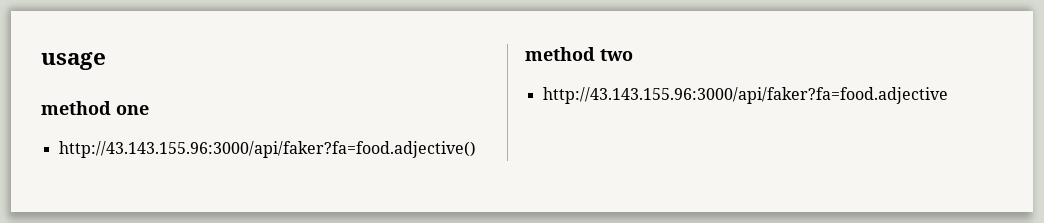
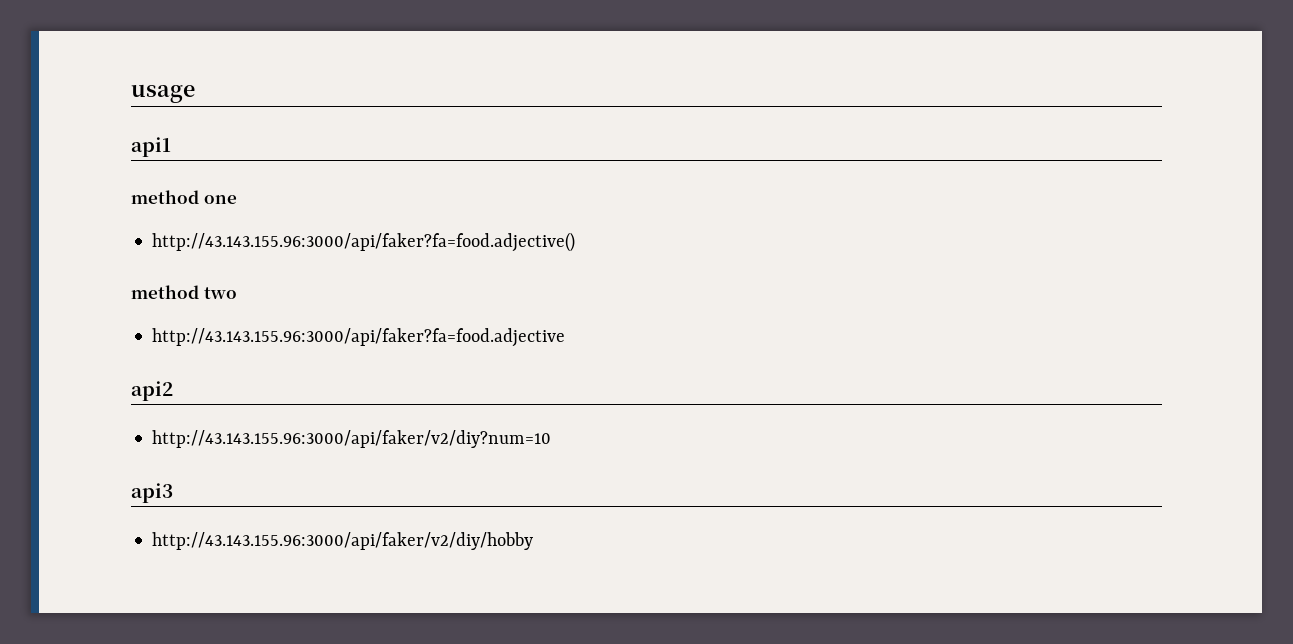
+ api1
+ api2
+ http://43.143.155.96:3000/api/faker/v2/diy?num=10
+ api3
+ http://43.143.155.96:3000/api/faker/v2/diy/hobby

